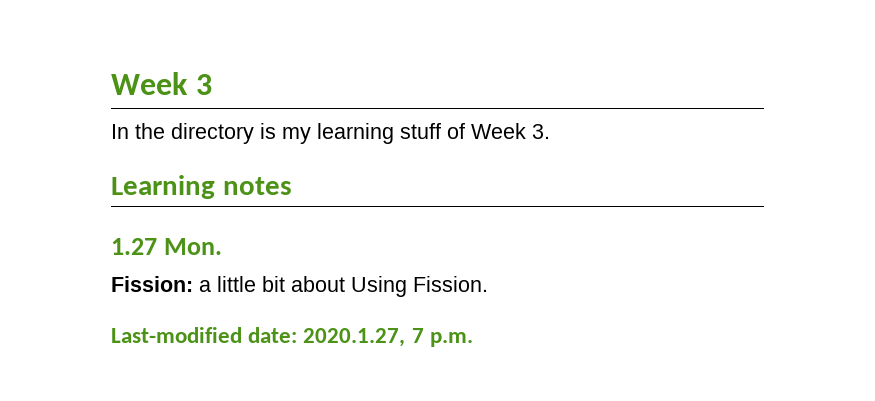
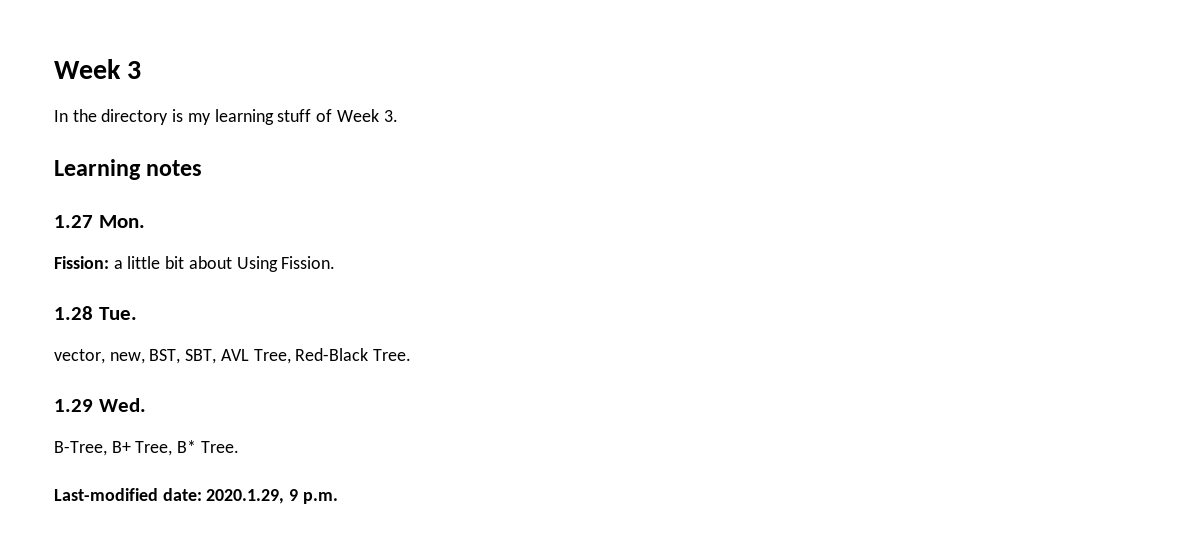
+ 1.28 Tue.
+ vector, new, BST, SBT, AVL Tree, Red-Black Tree.
+ 1.29 Wed.
+ B-Tree, B+ Tree, B* Tree.
- Last-modified date: 2020.1.27, 7 p.m.
+ Last-modified date: 2020.1.29, 9 p.m.

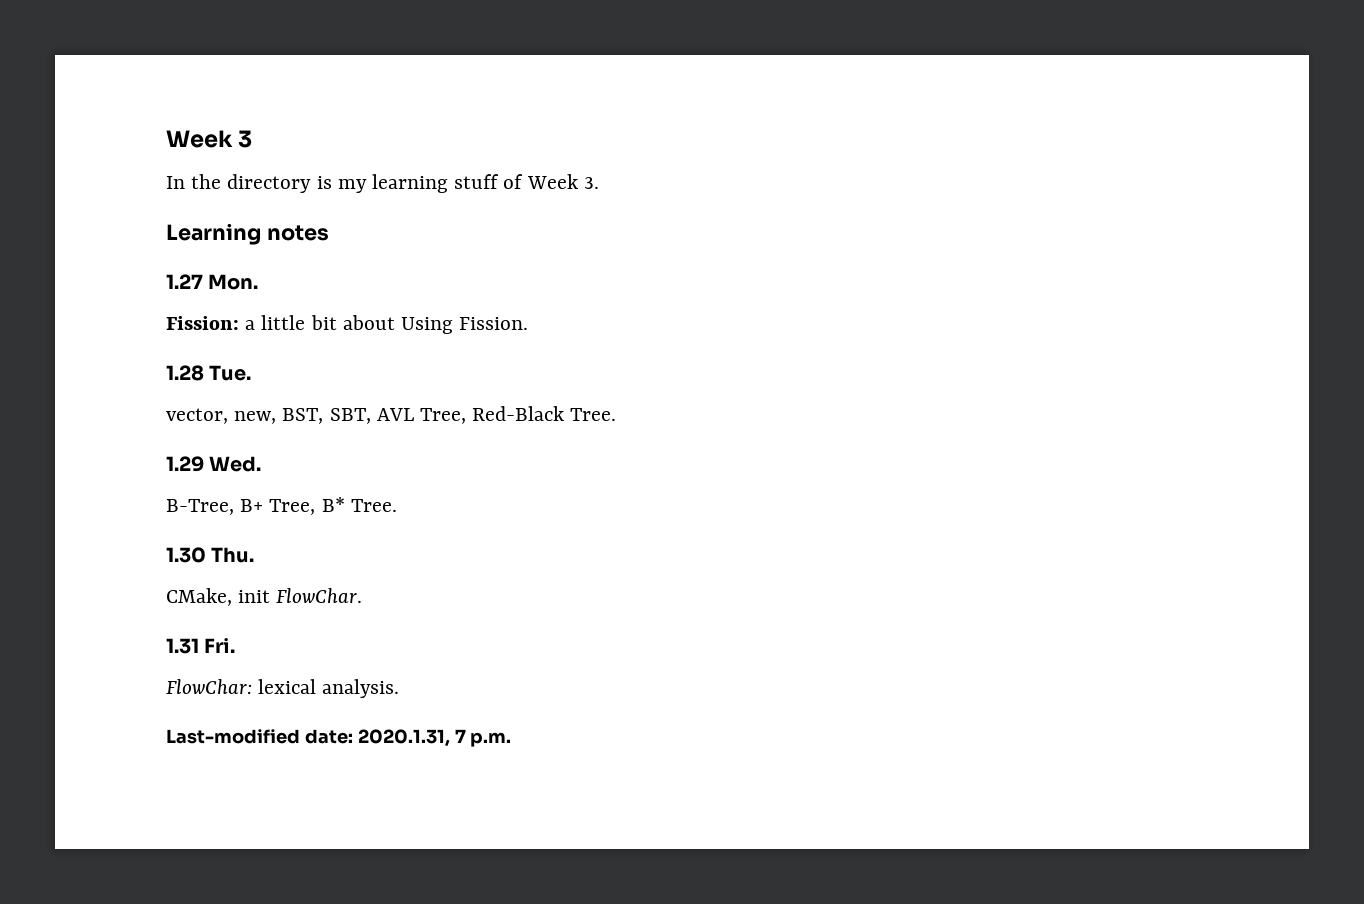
+ 1.30 Thu.
+ CMake, init FlowChar.
+ 1.31 Fri.
+ FlowChar: lexical analysis.
- Last-modified date: 2020.1.29, 9 p.m.
+ Last-modified date: 2020.1.31, 7 p.m.

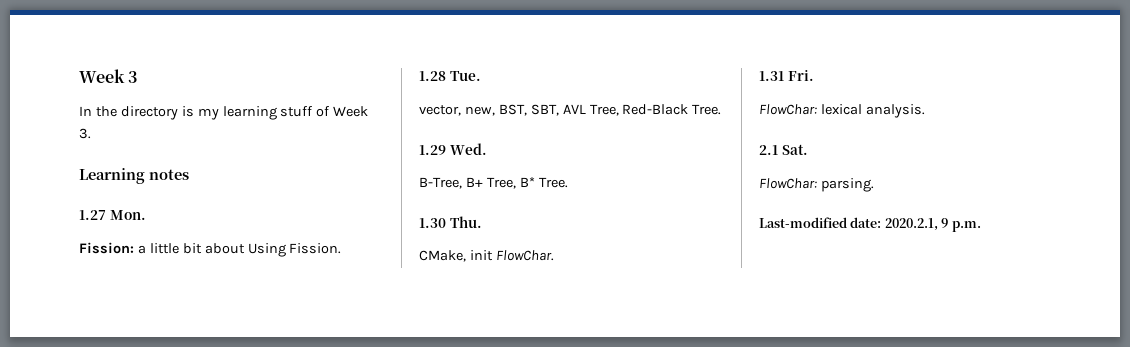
+ 2.1 Sat.
+ FlowChar: parsing.
- Last-modified date: 2020.1.31, 7 p.m.
+ Last-modified date: 2020.2.1, 9 p.m.

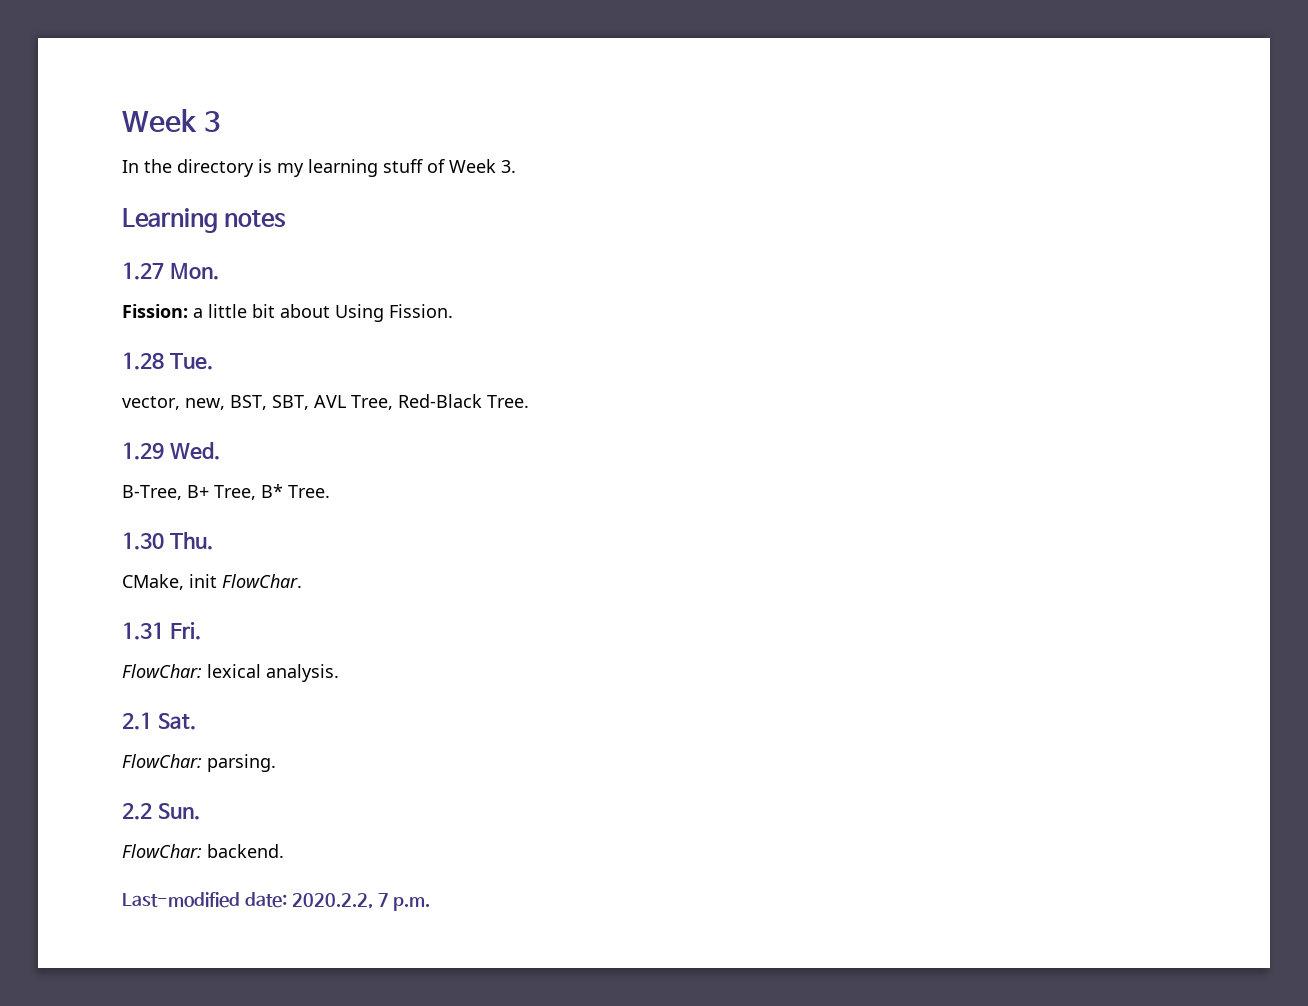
+ 2.2 Sun.
+ FlowChar: backend.
- Last-modified date: 2020.2.1, 9 p.m.
+ Last-modified date: 2020.2.2, 7 p.m.

